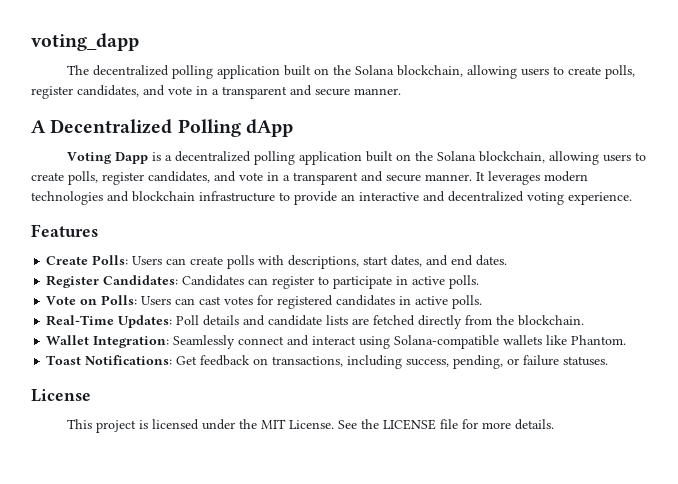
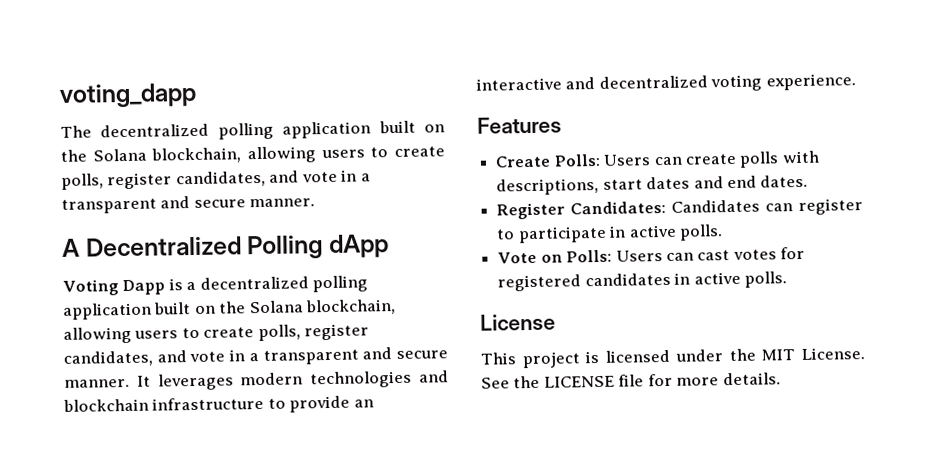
- Create Polls: Users can create polls with descriptions, start dates, and end dates.
+ Create Polls: Users can create polls with descriptions, start dates and end dates.
- Real-Time Updates: Poll details and candidate lists are fetched directly from the blockchain.
- Wallet Integration: Seamlessly connect and interact using Solana-compatible wallets like Phantom.
- Toast Notifications: Get feedback on transactions, including success, pending, or failure statuses.

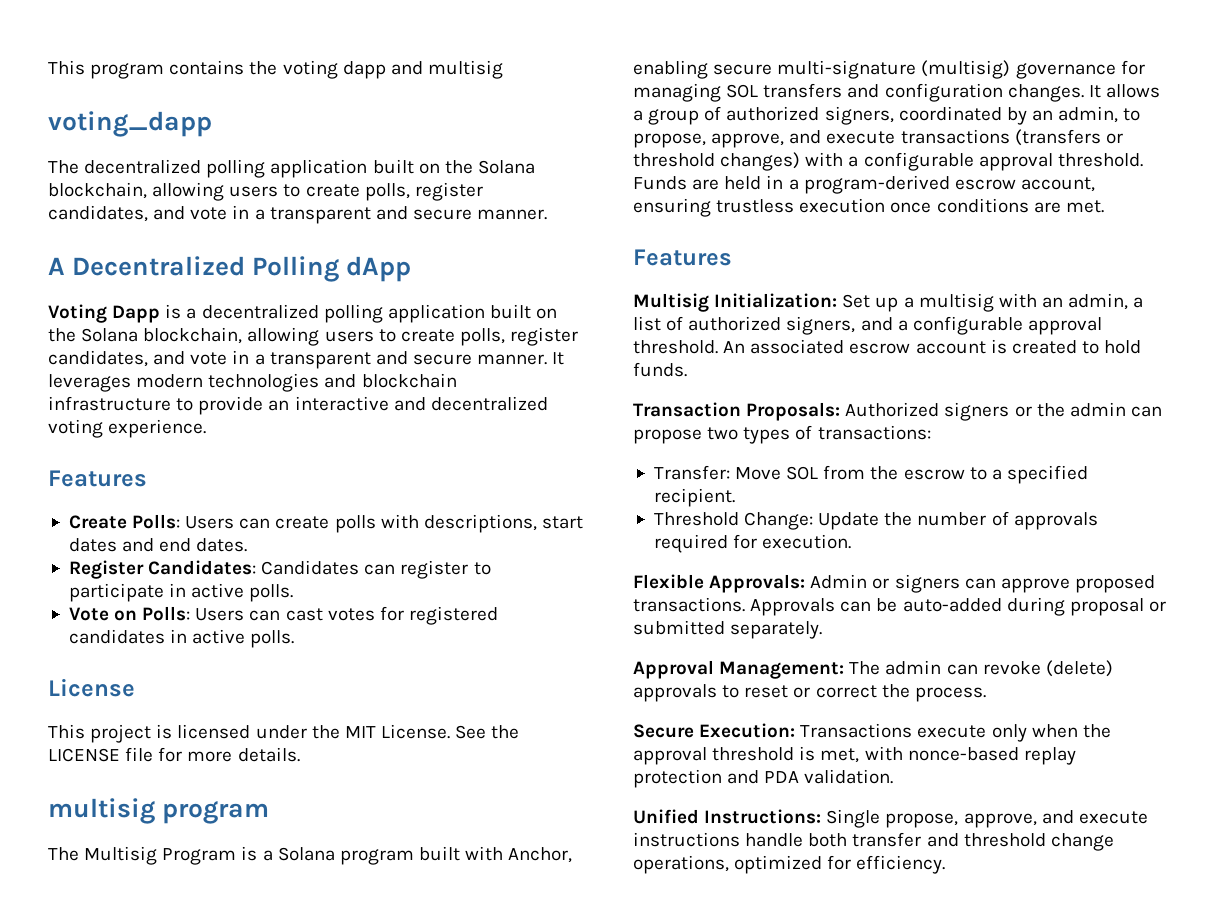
+ This program contains the voting dapp and multisig
+ multisig program
+ The Multisig Program is a Solana program built with Anchor, enabling secure multi-signature (multisig) governance for managing SOL transfers and configuration changes. It allows a group of authorized signers, coordinated by an admin, to propose, approve, and execute transactions (transfers or threshold changes) with a configurable approval threshold. Funds are held in a program-derived escrow account, ensuring trustless execution once conditions are met.
+ Features
+ Multisig Initialization: Set up a multisig with an admin, a list of authorized signers, and a configurable approval threshold. An associated escrow account is created to hold funds.
+ Transaction Proposals: Authorized signers or the admin can propose two types of transactions:
+ Transfer: Move SOL from the escrow to a specified recipient.
+ Threshold Change: Update the number of approvals required for execution.
+ Flexible Approvals: Admin or signers can approve proposed transactions. Approvals can be auto-added during proposal or submitted separately.
+ Approval Management: The admin can revoke (delete) approvals to reset or correct the process.
+ Secure Execution: Transactions execute only when the approval threshold is met, with nonce-based replay protection and PDA validation.
+ Unified Instructions: Single propose, approve, and execute instructions handle both transfer and threshold change operations, optimized for efficiency.

